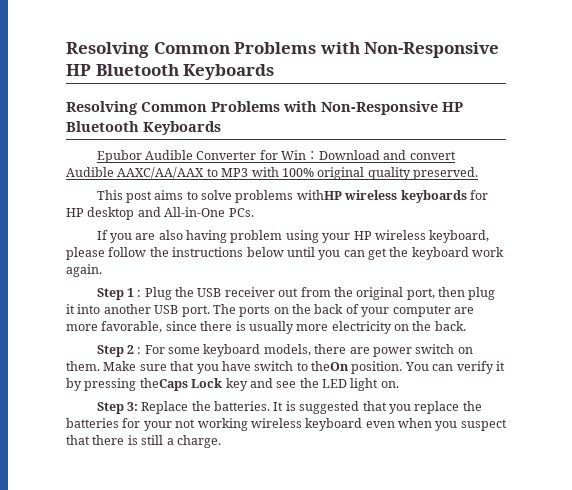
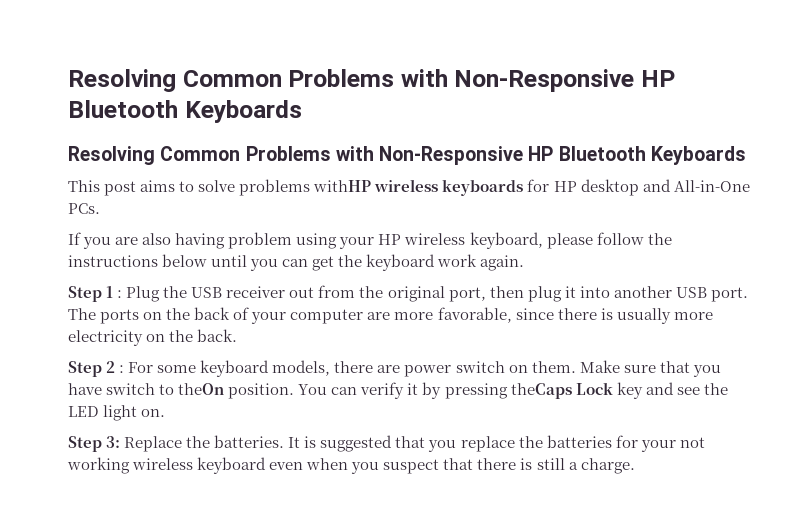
- Epubor Audible Converter for Win：Download and convert Audible AAXC/AA/AAX to MP3 with 100% original quality preserved.

